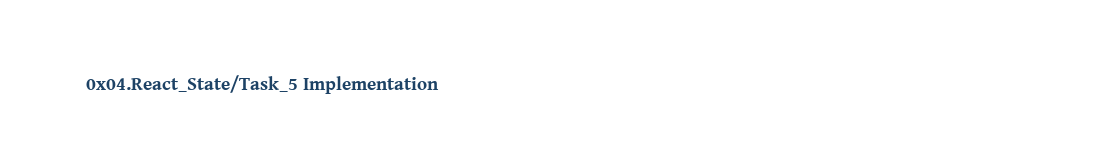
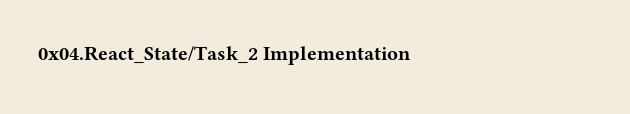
- 0x04.React_State/Task_5 Implementation
+ 0x04.React_State/Task_2 Implementation

